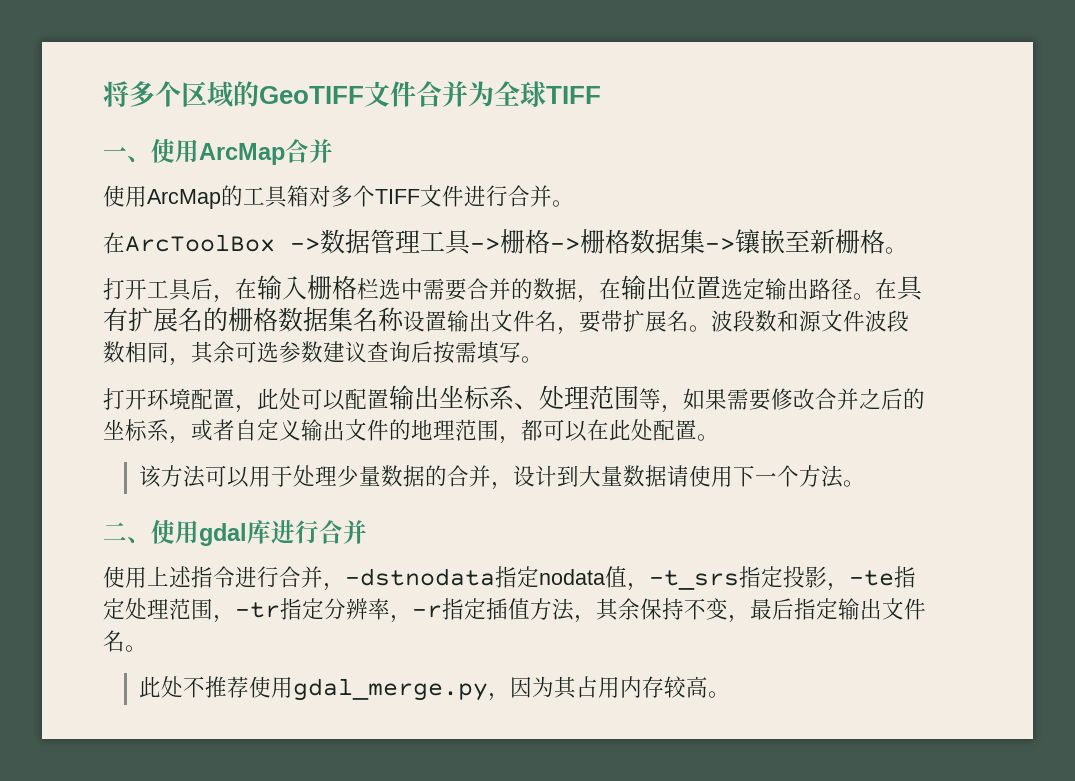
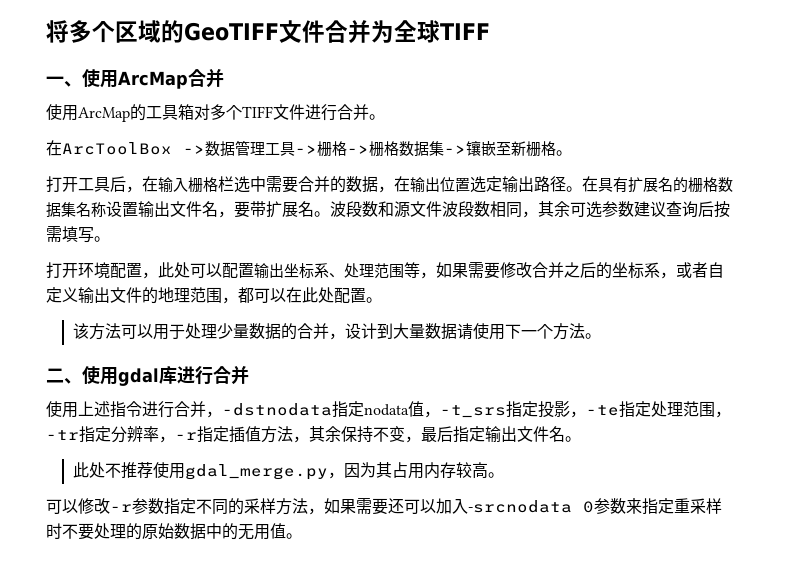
+ 可以修改-r参数指定不同的采样方法，如果需要还可以加入-srcnodata 0参数来指定重采样时不要处理的原始数据中的无用值。

